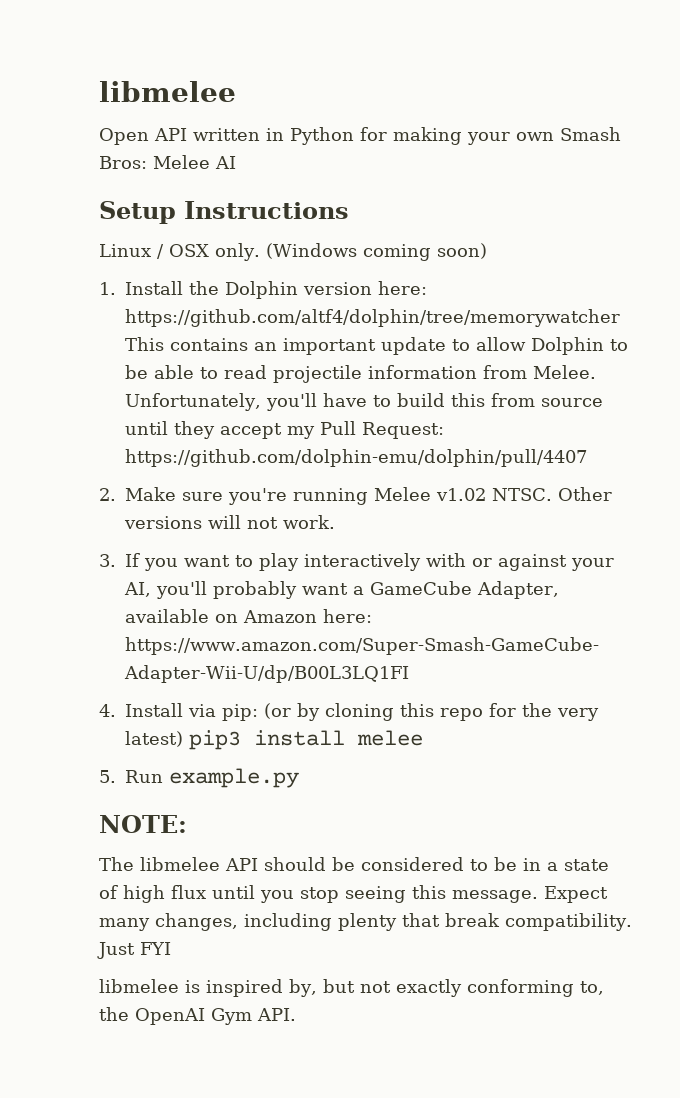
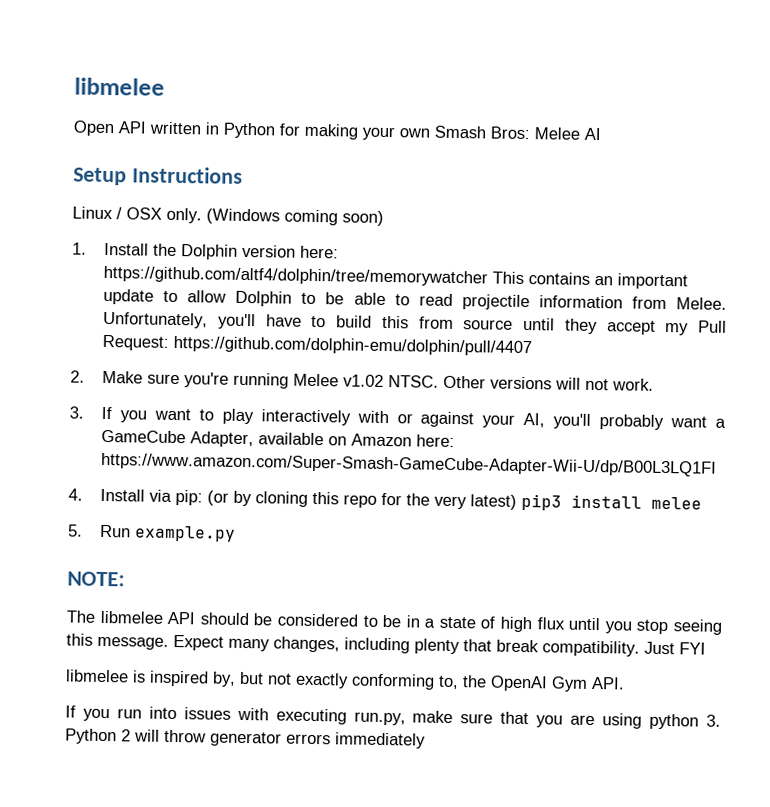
+ If you run into issues with executing run.py, make sure that you are using python 3. Python 2 will throw generator errors immediately

